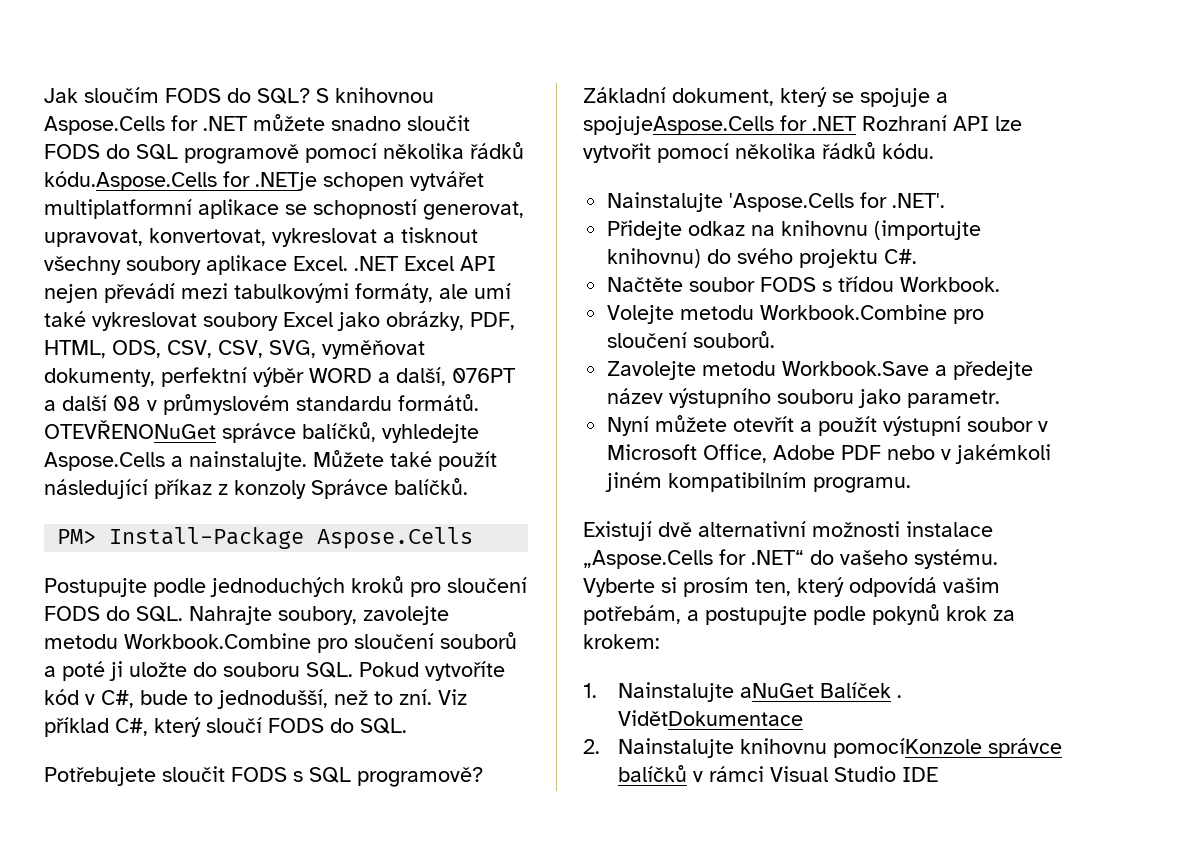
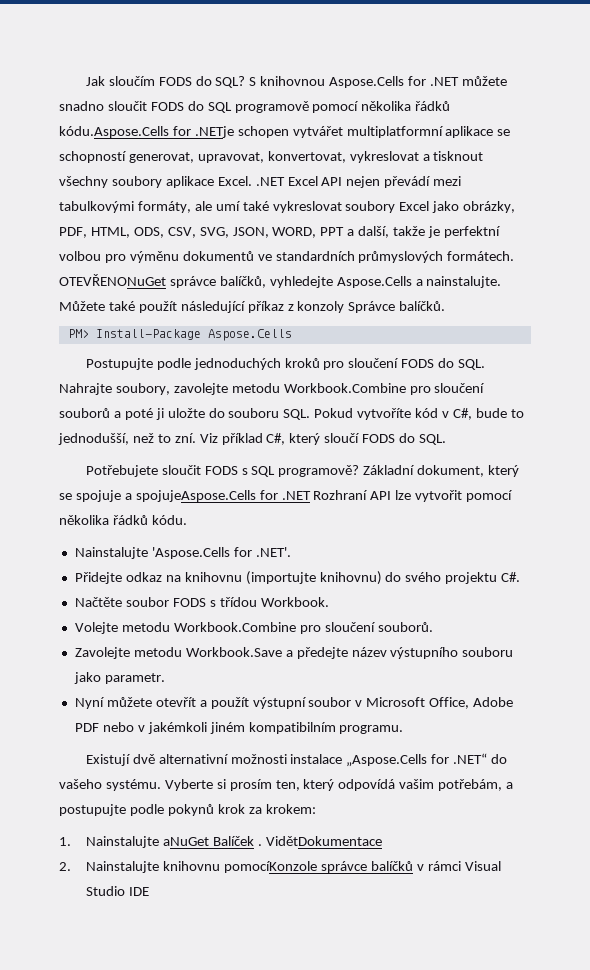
- S knihovnou Aspose.Cells for .NET můžete snadno sloučit FODS do SQL programově pomocí několika řádků kódu.Aspose.Cells for .NETje schopen vytvářet multiplatformní aplikace se schopností generovat, upravovat, konvertovat, vykreslovat a tisknout všechny soubory aplikace Excel. .NET Excel API nejen převádí mezi tabulkovými formáty, ale umí také vykreslovat soubory Excel jako obrázky, PDF, HTML, ODS, CSV, CSV, SVG, vyměňovat dokumenty, perfektní výběr WORD a další, 076PT a další 08 v průmyslovém standardu formátů.
+ S knihovnou Aspose.Cells for .NET můžete snadno sloučit FODS do SQL programově pomocí několika řádků kódu.Aspose.Cells for .NETje schopen vytvářet multiplatformní aplikace se schopností generovat, upravovat, konvertovat, vykreslovat a tisknout všechny soubory aplikace Excel. .NET Excel API nejen převádí mezi tabulkovými formáty, ale umí také vykreslovat soubory Excel jako obrázky, PDF, HTML, ODS, CSV, SVG, JSON, WORD, PPT a další, takže je perfektní volbou pro výměnu dokumentů ve standardních průmyslových formátech.

